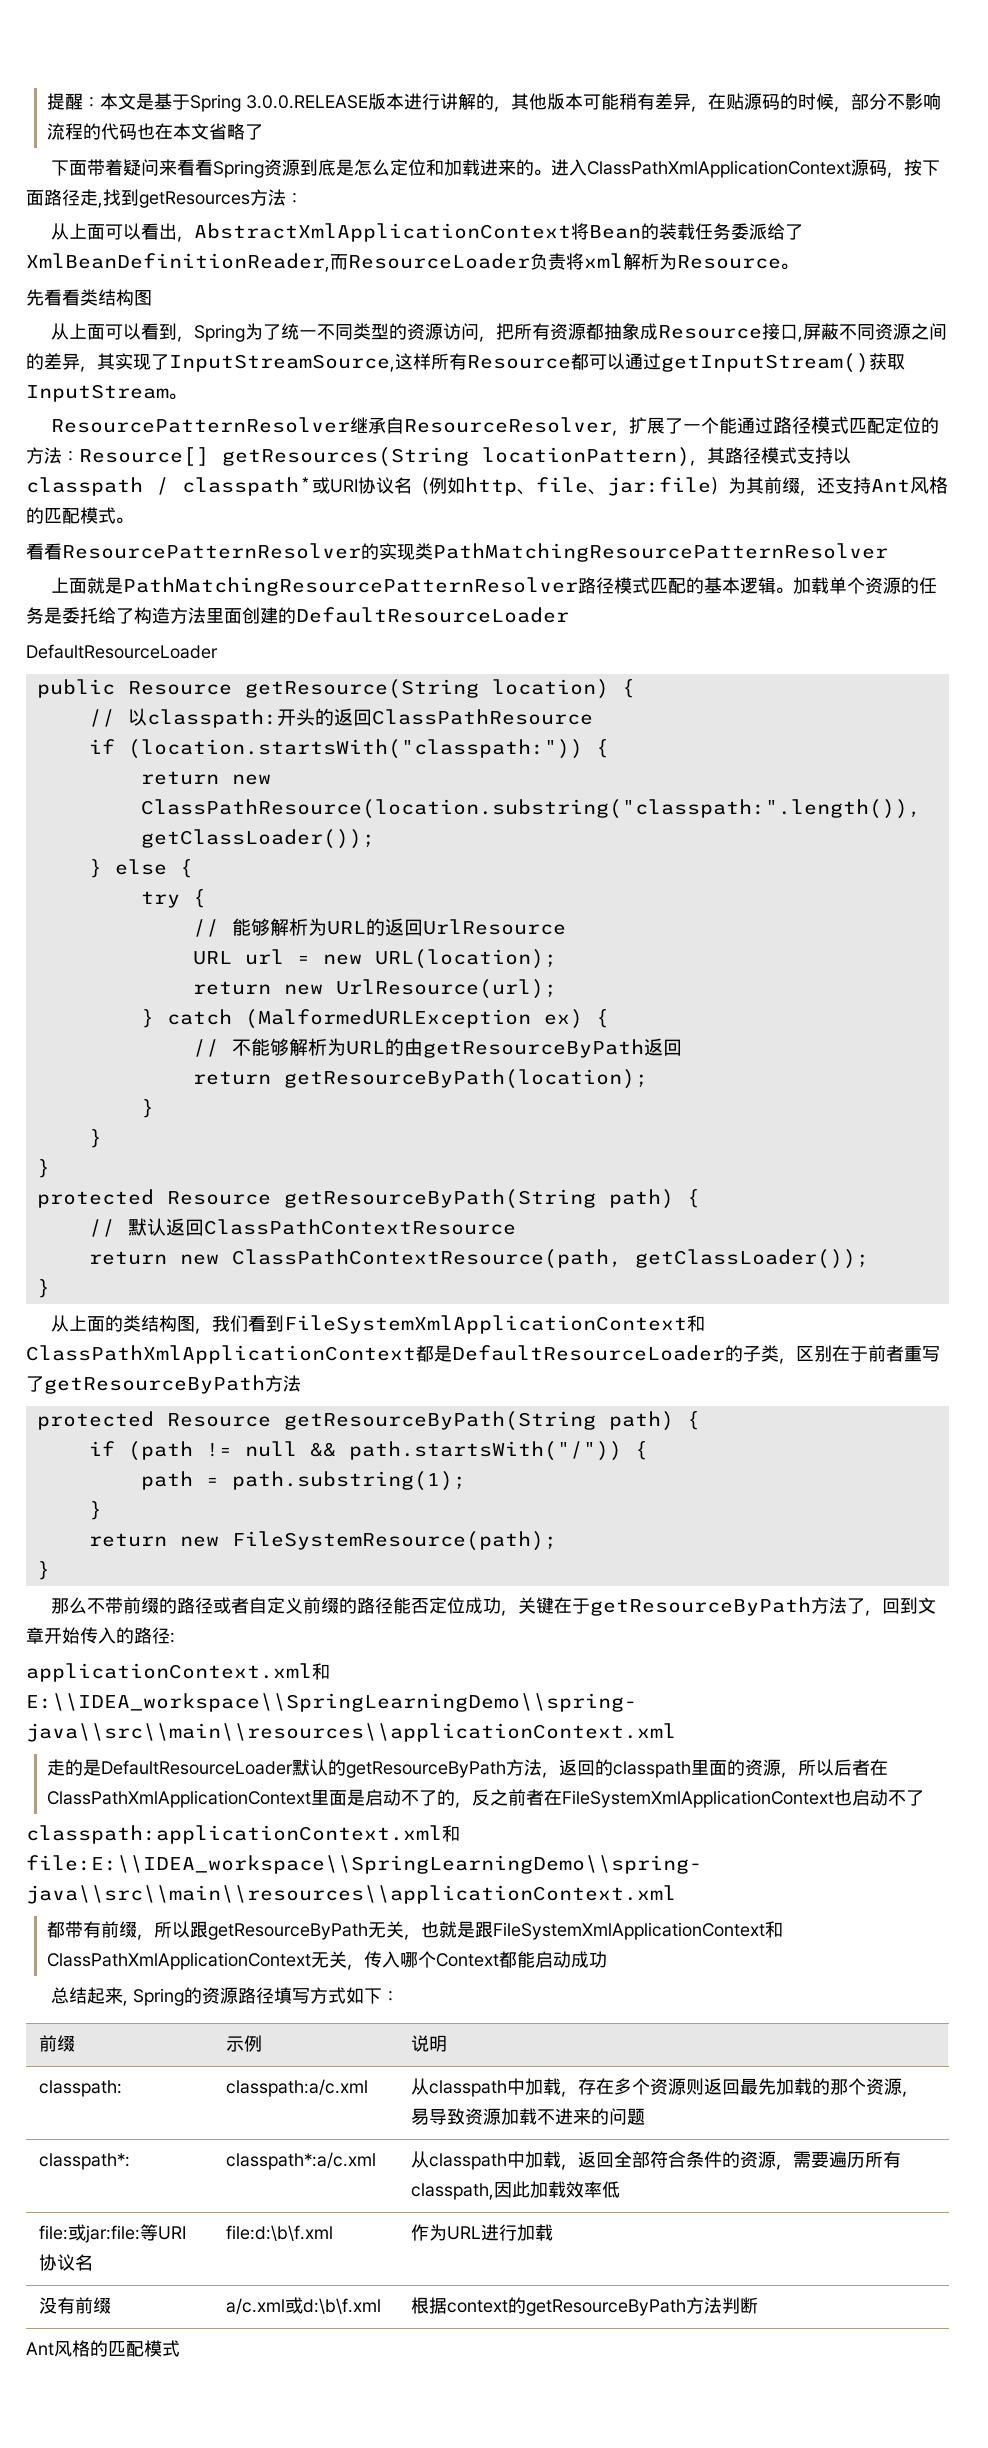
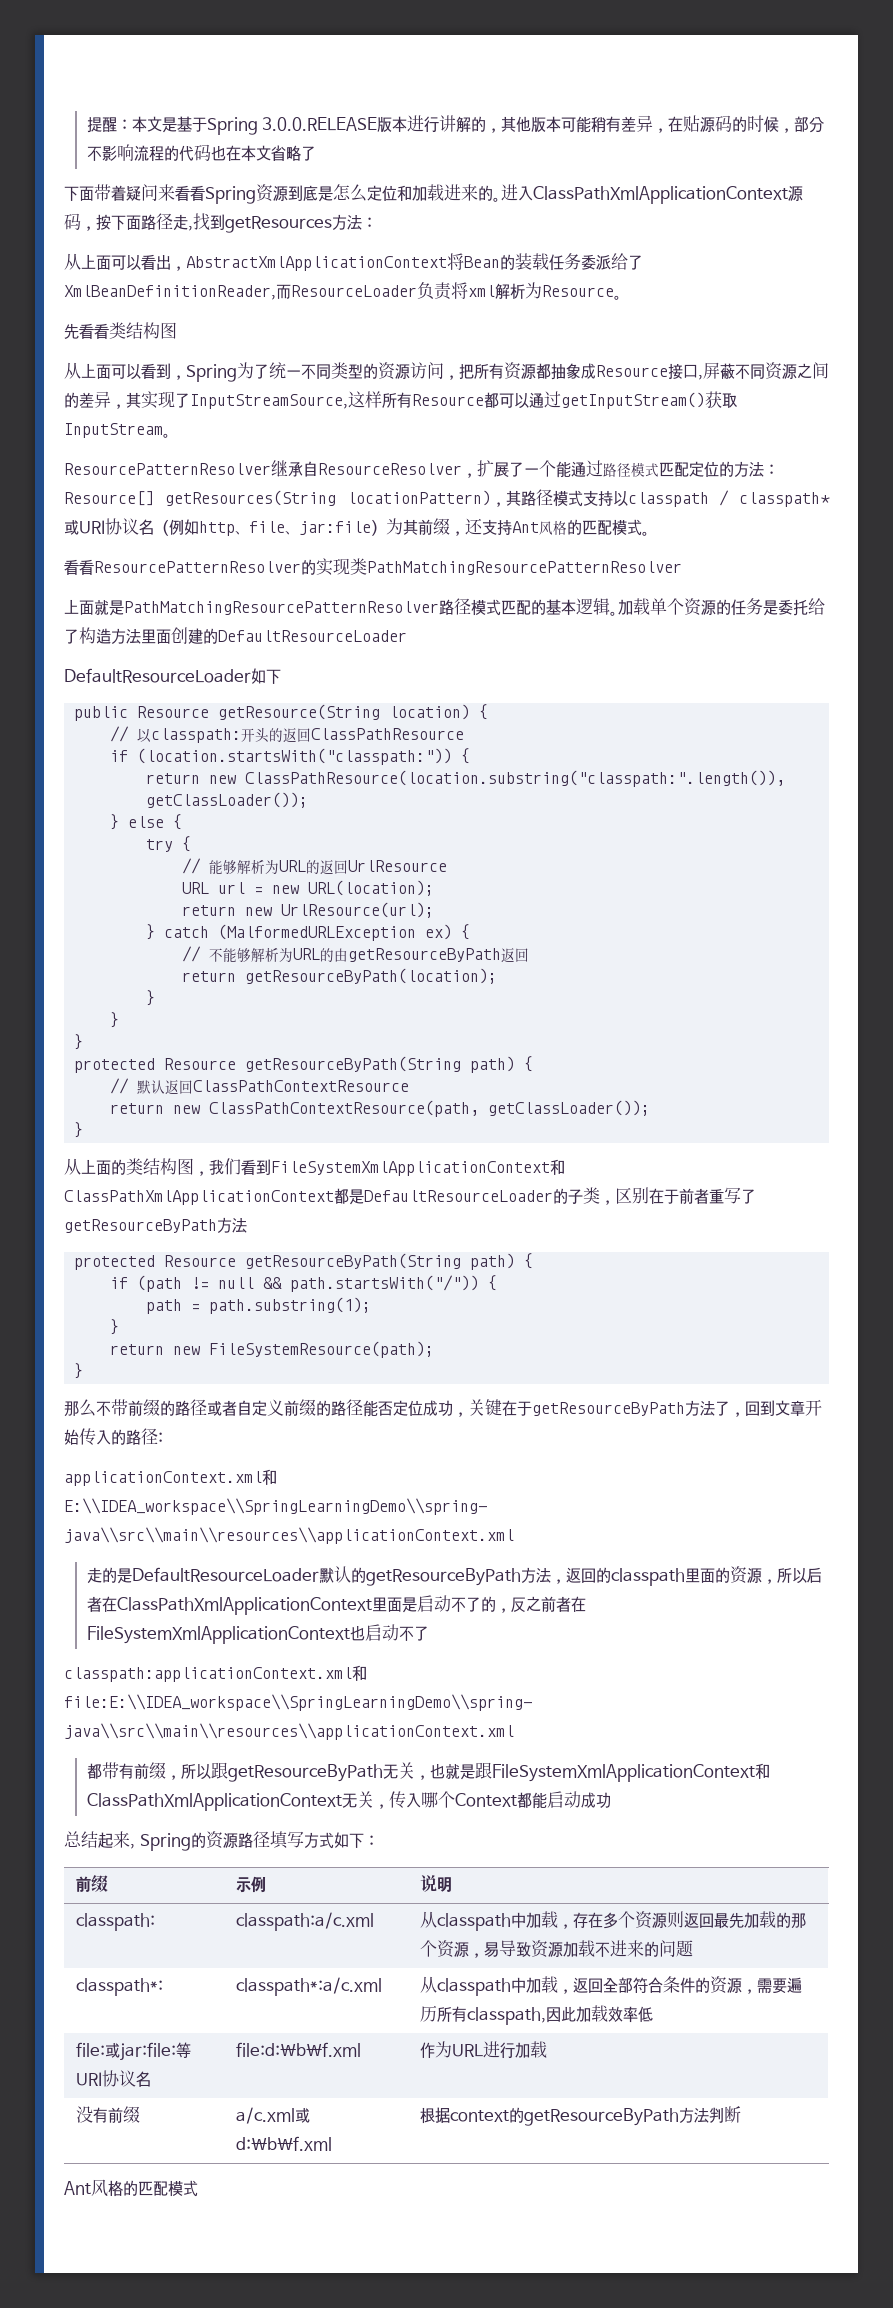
  加载单个资源的任务是委托给了构造方法里面创建的DefaultResourceLoader
- DefaultResourceLoader
+ DefaultResourceLoader如下

